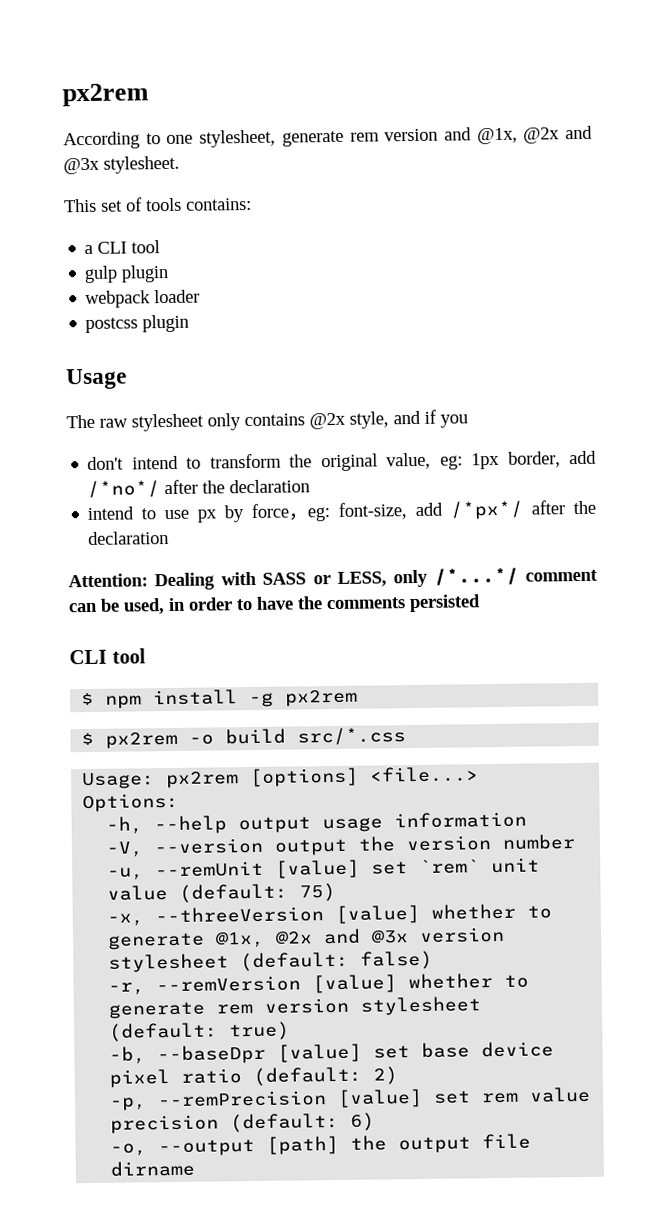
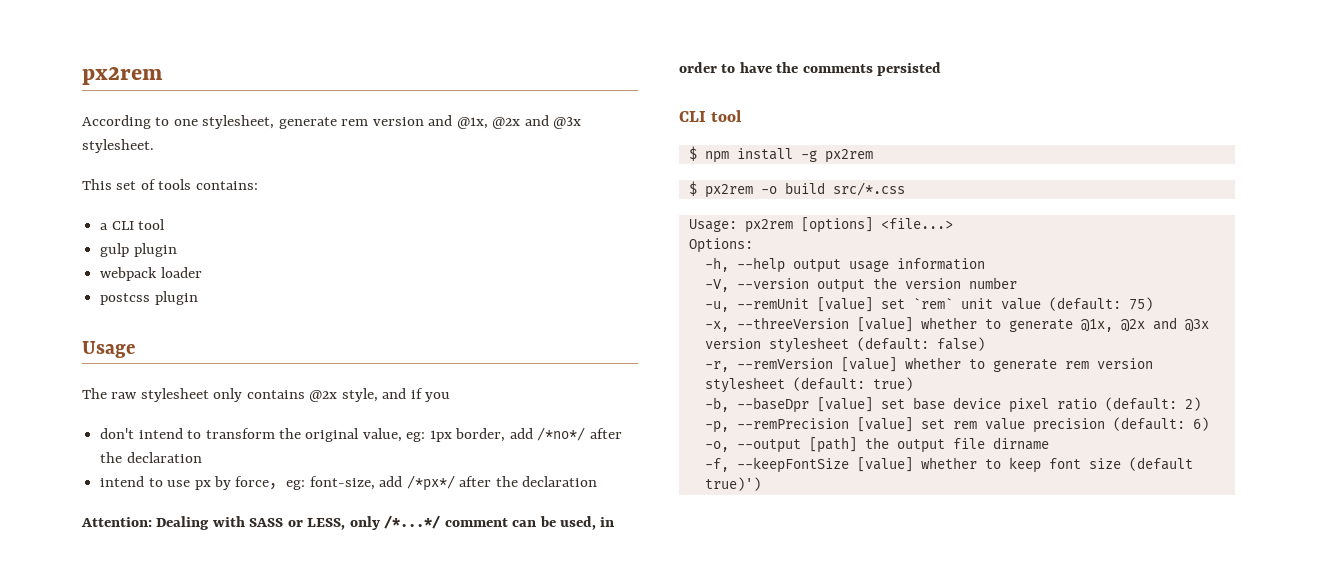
+ -f, --keepFontSize [value] whether to keep font size (default true)')

